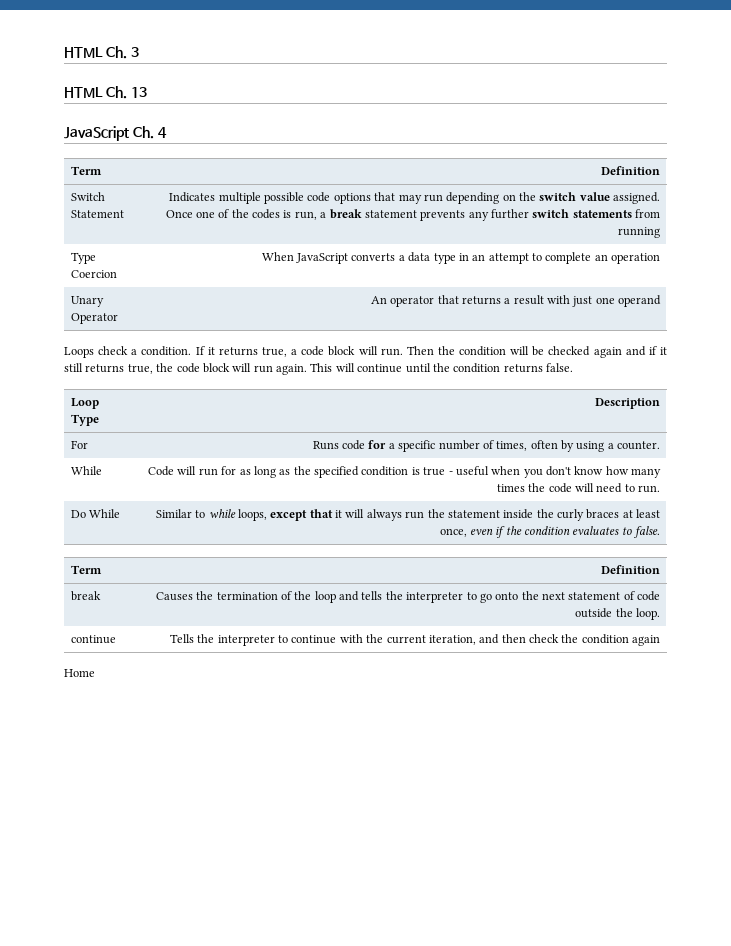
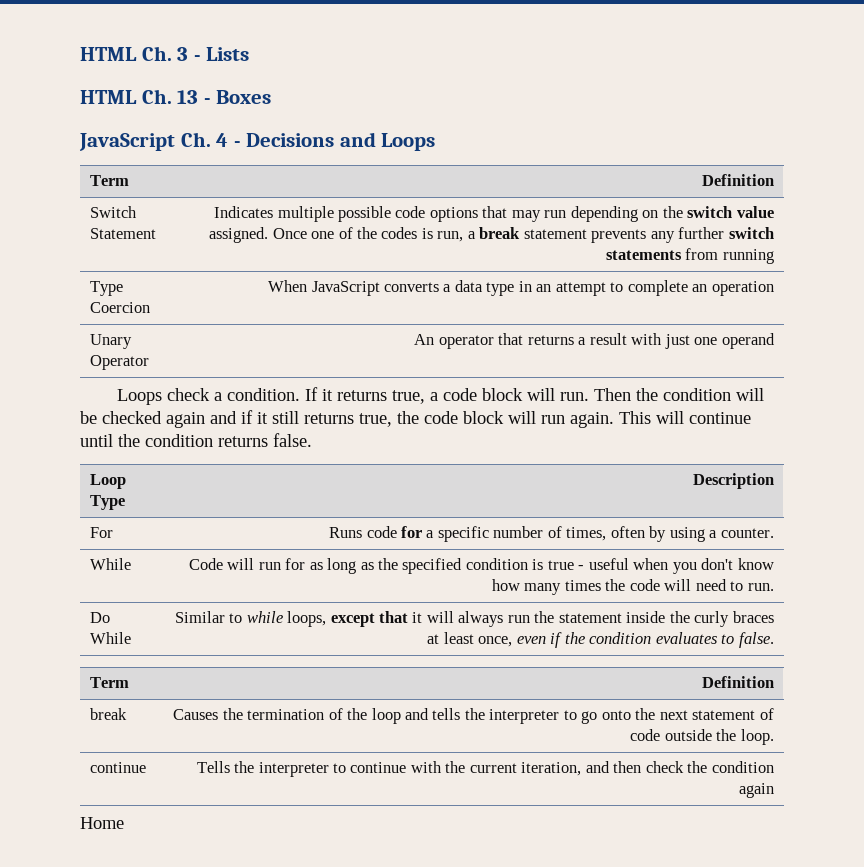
- HTML Ch. 3
+ HTML Ch. 3 - Lists
- HTML Ch. 13
+ HTML Ch. 13 - Boxes
- JavaScript Ch. 4
+ JavaScript Ch. 4 - Decisions and Loops

